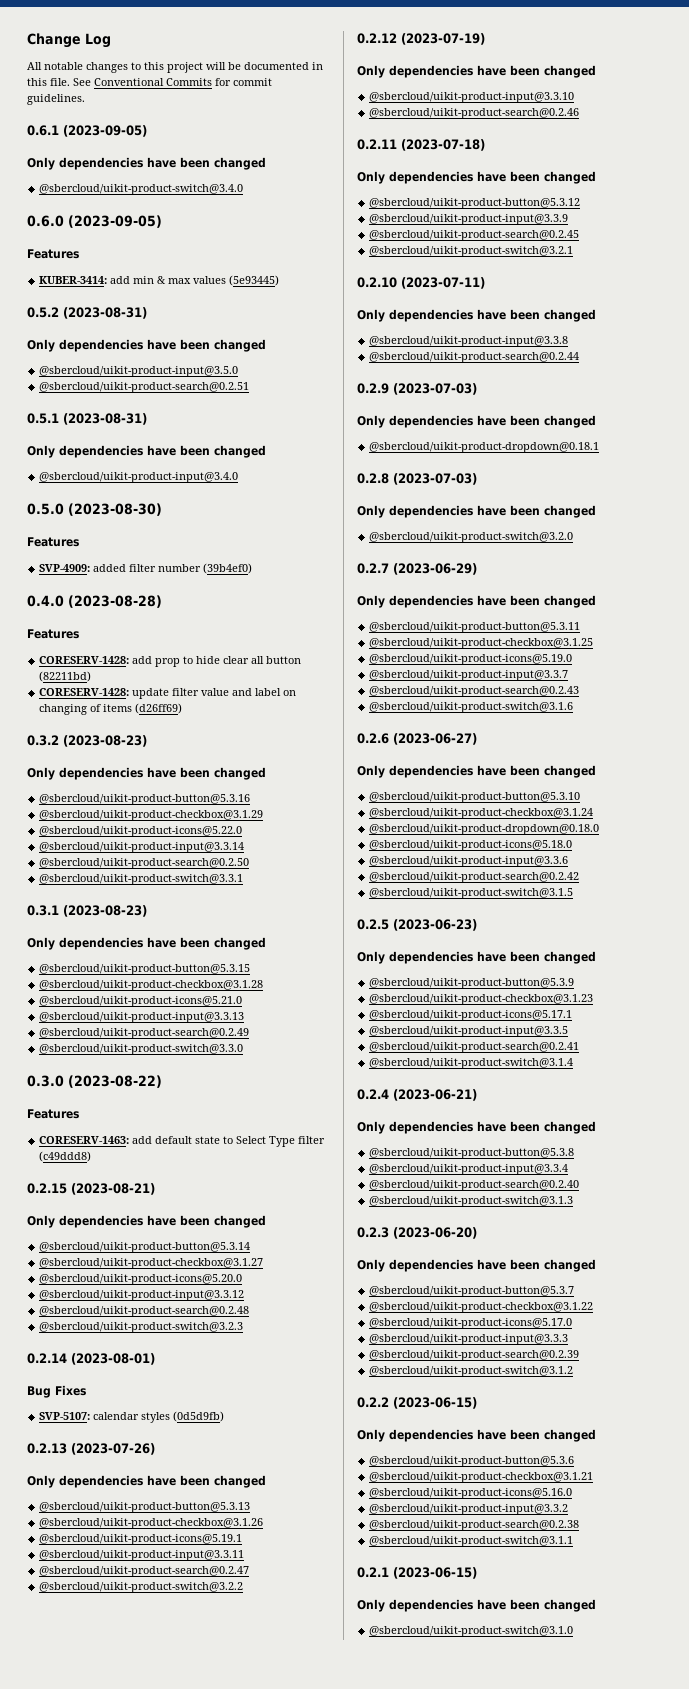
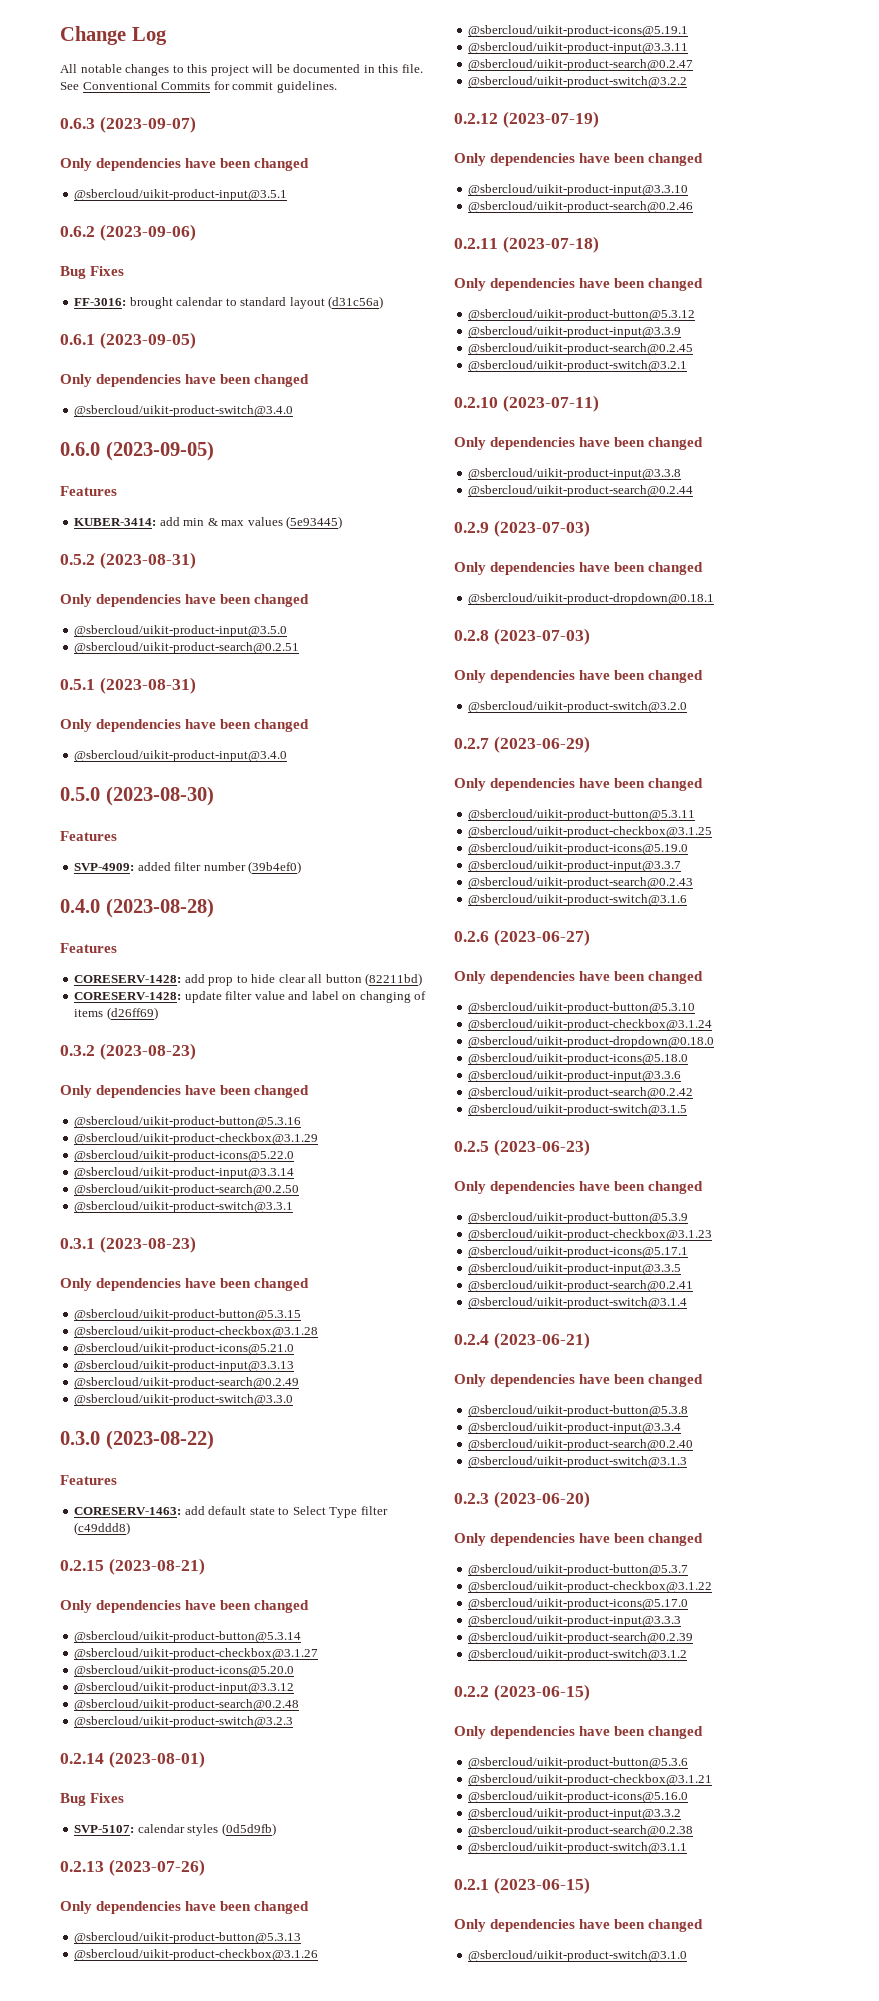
+ 0.6.3 (2023-09-07)
+ Only dependencies have been changed
+ @sbercloud/uikit-product-input@3.5.1
+ 0.6.2 (2023-09-06)
+ Bug Fixes
+ FF-3016: brought calendar to standard layout (d31c56a)

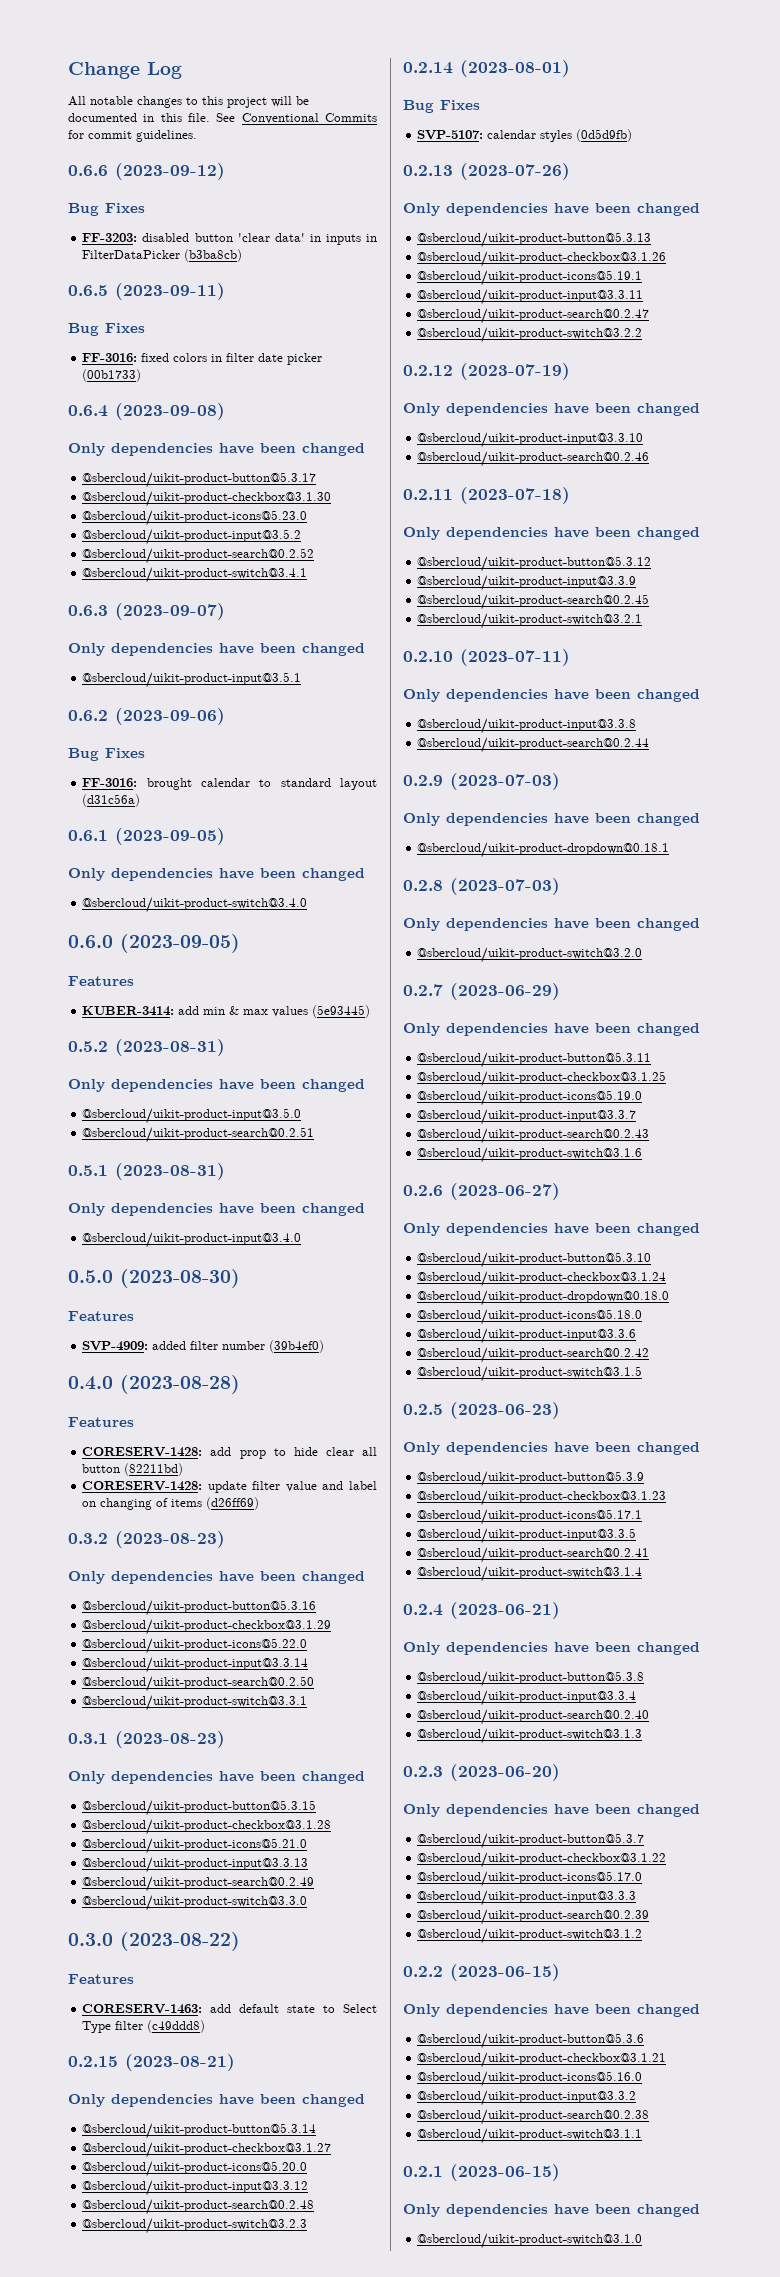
+ 0.6.6 (2023-09-12)
+ Bug Fixes
+ FF-3203: disabled button 'clear data' in inputs in FilterDataPicker (b3ba8cb)
+ 0.6.5 (2023-09-11)
+ Bug Fixes
+ FF-3016: fixed colors in filter date picker (00b1733)
+ 0.6.4 (2023-09-08)
+ Only dependencies have been changed
+ @sbercloud/uikit-product-button@5.3.17
+ @sbercloud/uikit-product-checkbox@3.1.30
+ @sbercloud/uikit-product-icons@5.23.0
+ @sbercloud/uikit-product-input@3.5.2
+ @sbercloud/uikit-product-search@0.2.52
+ @sbercloud/uikit-product-switch@3.4.1

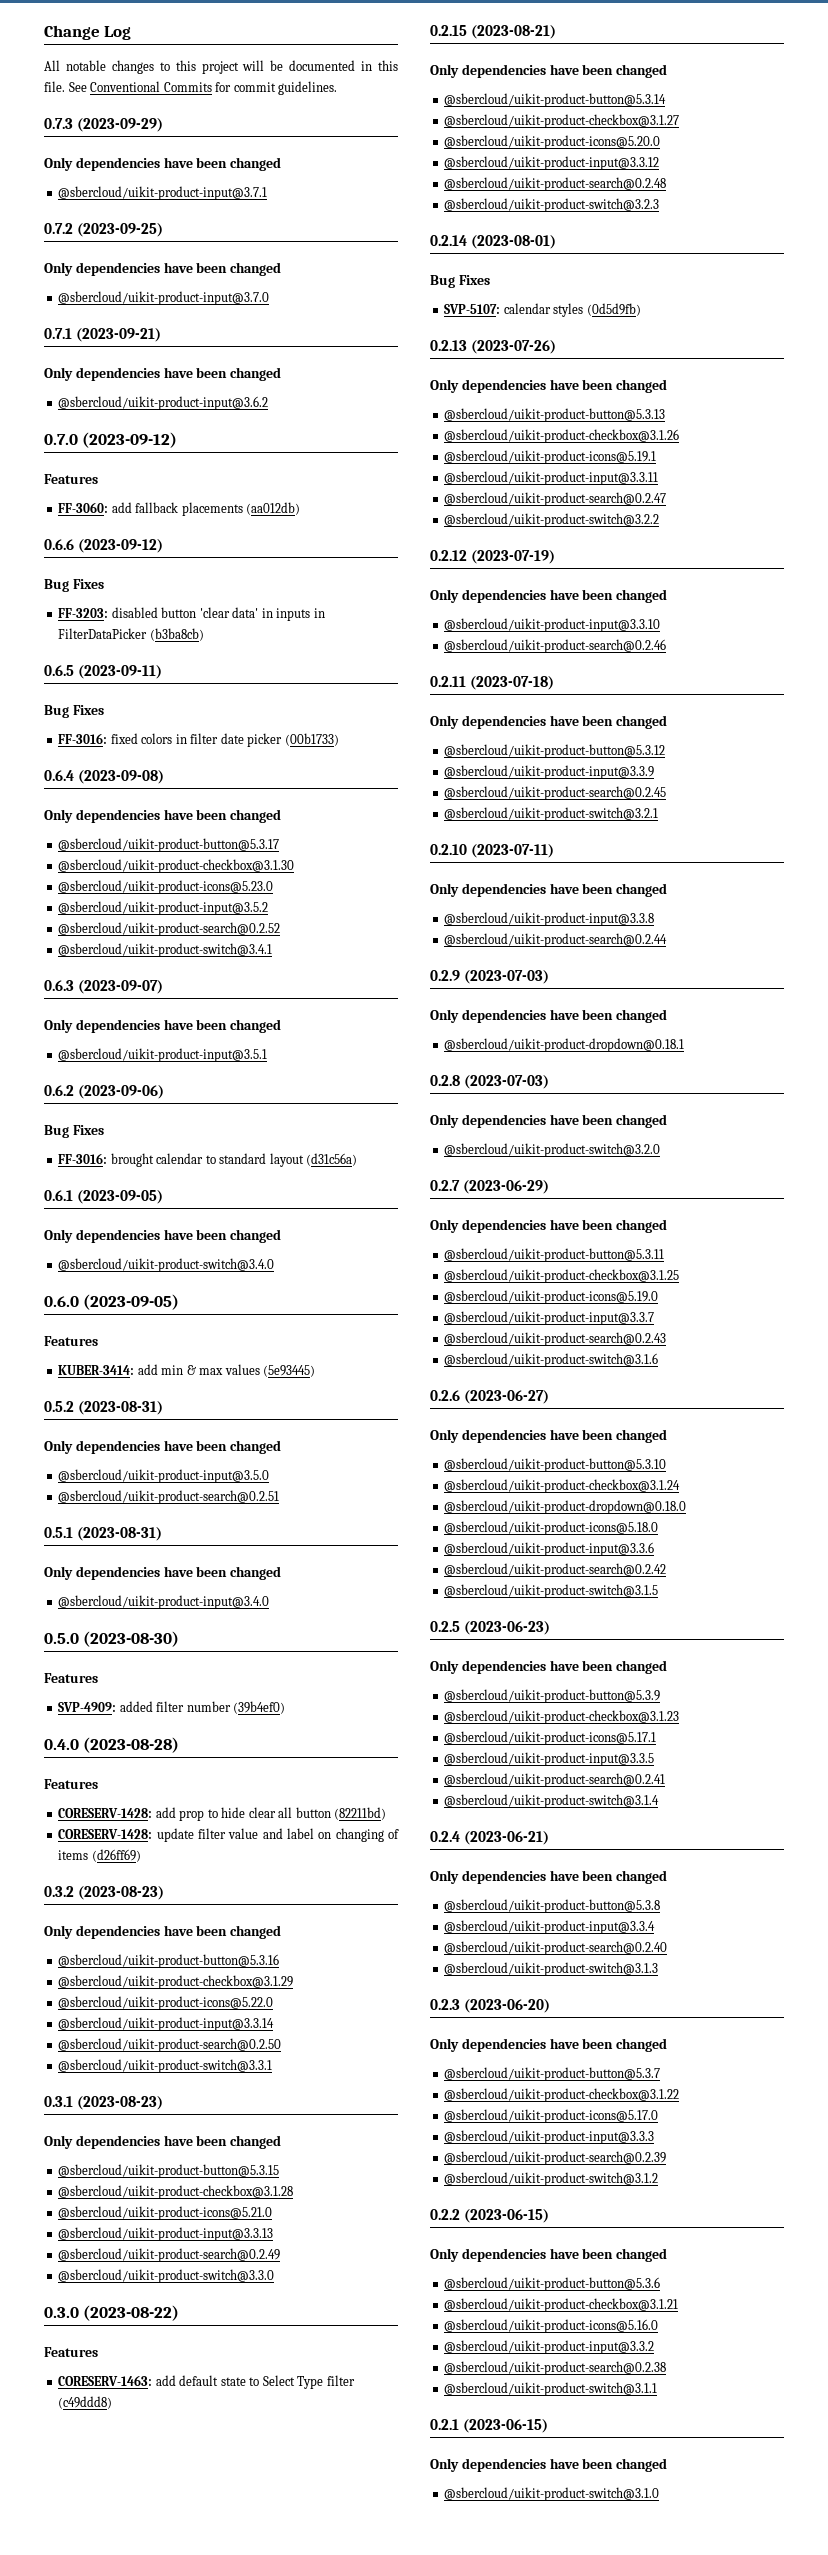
+ 0.7.3 (2023-09-29)
+ Only dependencies have been changed
+ @sbercloud/uikit-product-input@3.7.1
+ 0.7.2 (2023-09-25)
+ Only dependencies have been changed
+ @sbercloud/uikit-product-input@3.7.0
+ 0.7.1 (2023-09-21)
+ Only dependencies have been changed
+ @sbercloud/uikit-product-input@3.6.2
+ 0.7.0 (2023-09-12)
+ Features
+ FF-3060: add fallback placements (aa012db)

